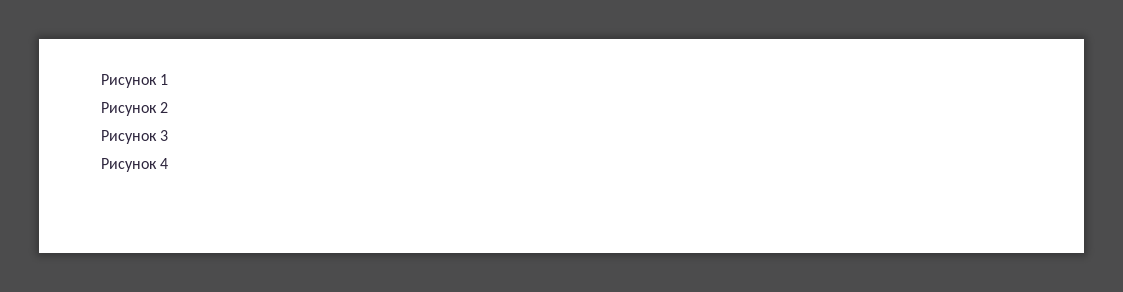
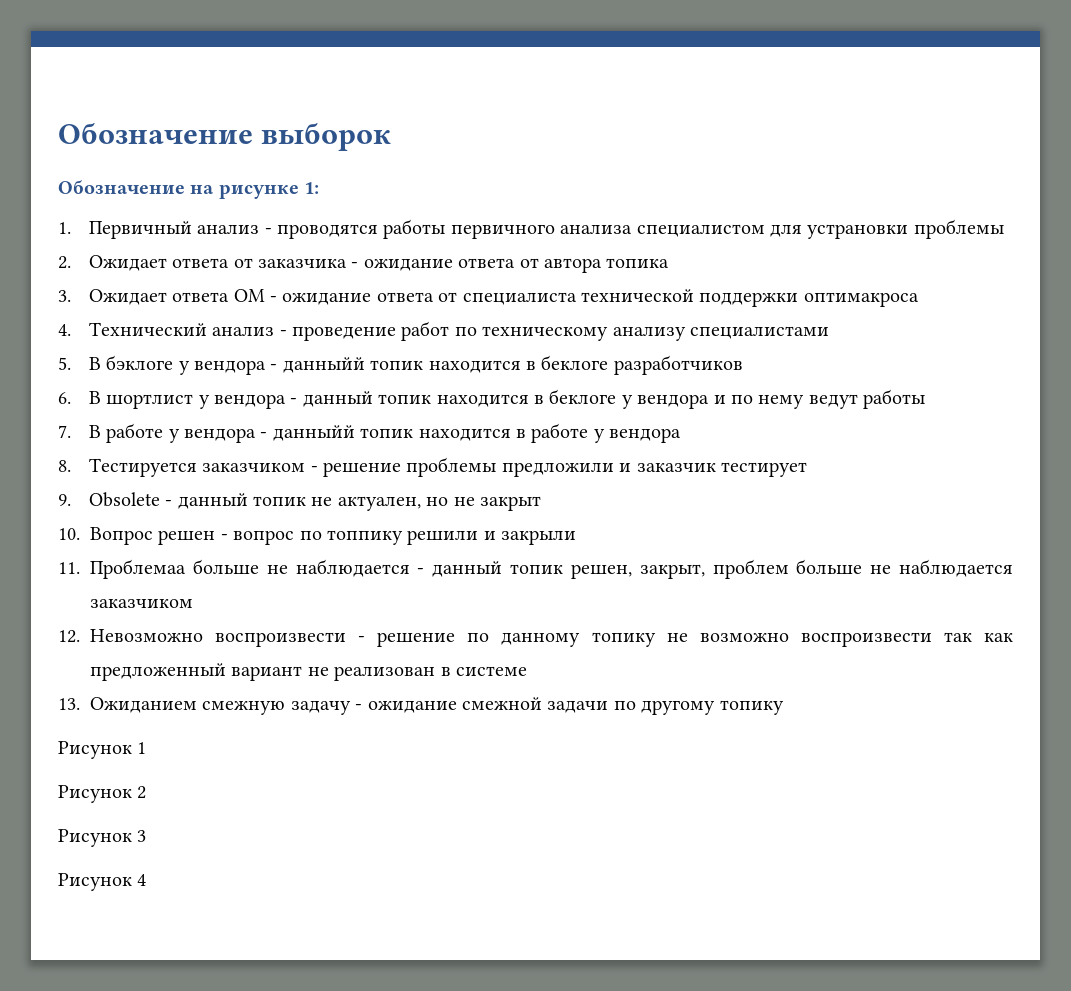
+ Обозначение выборок
+ Обозначение на рисунке 1:
+ 1. Первичный анализ - проводятся работы первичного анализа специалистом для устрановки проблемы
+ 2. Ожидает ответа от заказчика - ожидание ответа от автора топика
+ 3. Ожидает ответа ОМ - ожидание ответа от специалиста технической поддержки оптимакроса
+ 4. Технический анализ - проведение работ по техническому анализу специалистами
+ 5. В бэклоге у вендора - данныйй топик находится в беклоге разработчиков
+ 6. В шортлист у вендора - данный топик находится в беклоге у вендора и по нему ведут работы
+ 7. В работе у вендора - данныйй топик находится в работе у вендора
+ 8. Тестируется заказчиком - решение проблемы предложили и заказчик тестирует
+ 9. Obsolete - данный топик не актуален, но не закрыт
+ 10. Вопрос решен - вопрос по топпику решили и закрыли
+ 11. Проблемаа больше не наблюдается - данный топик решен, закрыт, проблем больше не наблюдается заказчиком
+ 12. Невозможно воспроизвести - решение по данному топику не возможно воспроизвести так как предложенный вариант не реализован в системе
+ 13. Ожиданием смежную задачу - ожидание смежной задачи по другому топику

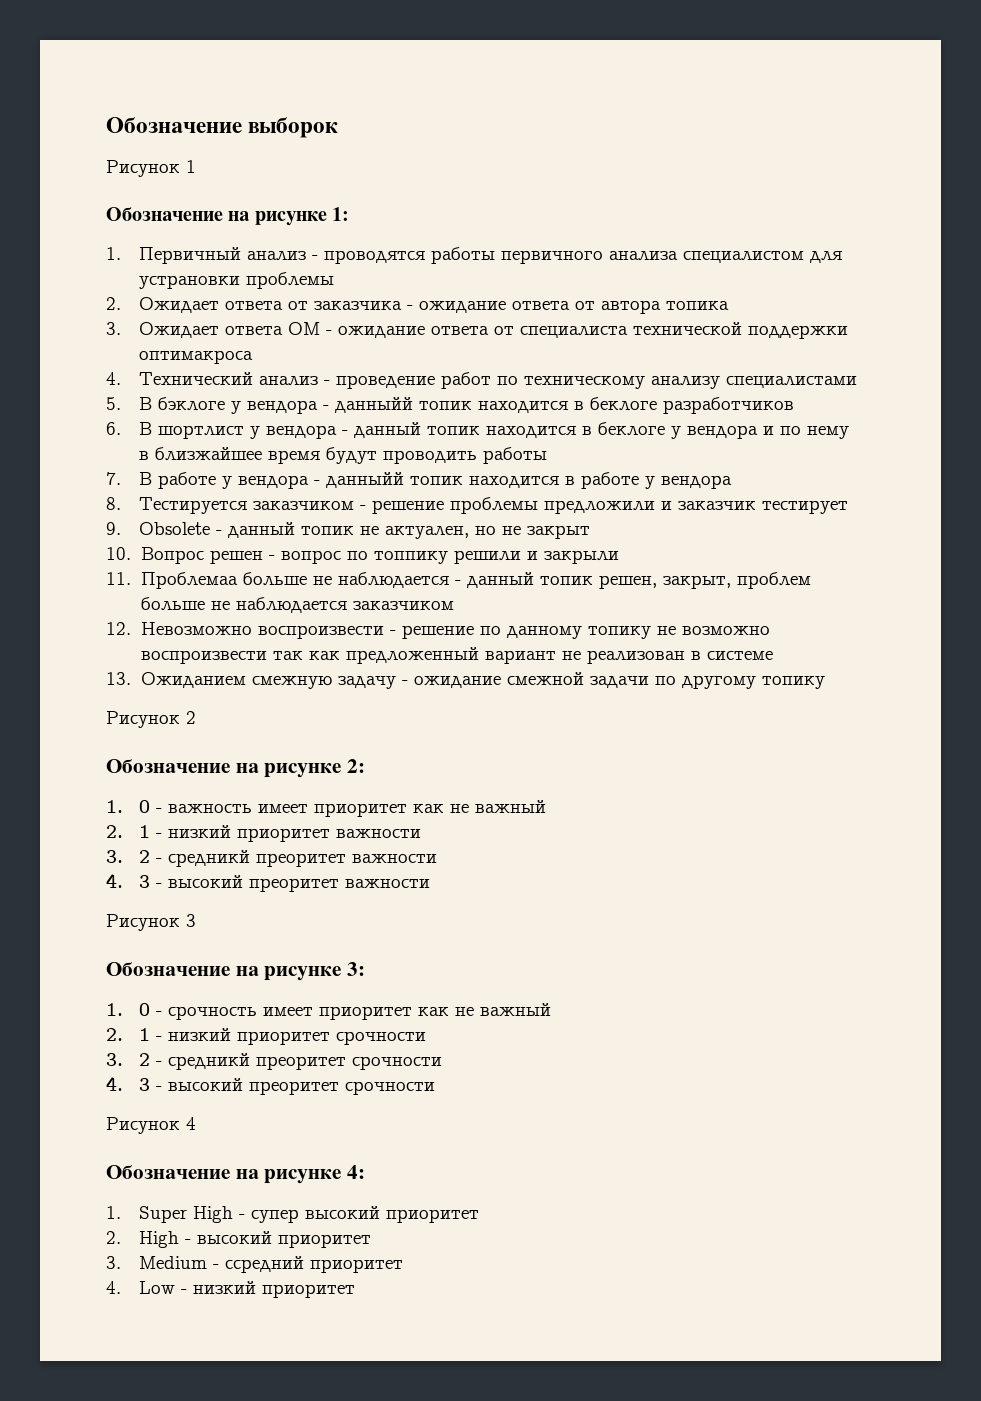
+ Рисунок 1
- 6. В шортлист у вендора - данный топик находится в беклоге у вендора и по нему ведут работы
+ 6. В шортлист у вендора - данный топик находится в беклоге у вендора и по нему в близжайшее время будут проводить работы
- Рисунок 1
  Рисунок 2
+ Обозначение на рисунке 2:
+ 1. 0 - важность имеет приоритет как не важный
+ 2. 1 - низкий приоритет важности
+ 3. 2 - средникй преоритет важности
+ 4. 3 - высокий преоритет важности
  Рисунок 3
+ Обозначение на рисунке 3:
+ 1. 0 - срочность имеет приоритет как не важный
+ 2. 1 - низкий приоритет срочности
+ 3. 2 - средникй преоритет срочности
+ 4. 3 - высокий преоритет срочности
  Рисунок 4
+ Обозначение на рисунке 4:
+ 1. Super High - супер высокий приоритет
+ 2. High - высокий приоритет
+ 3. Medium - ссредний приоритет
+ 4. Low - низкий приоритет

